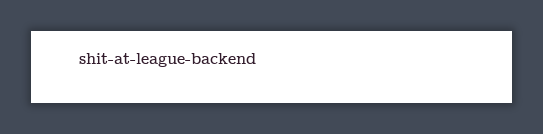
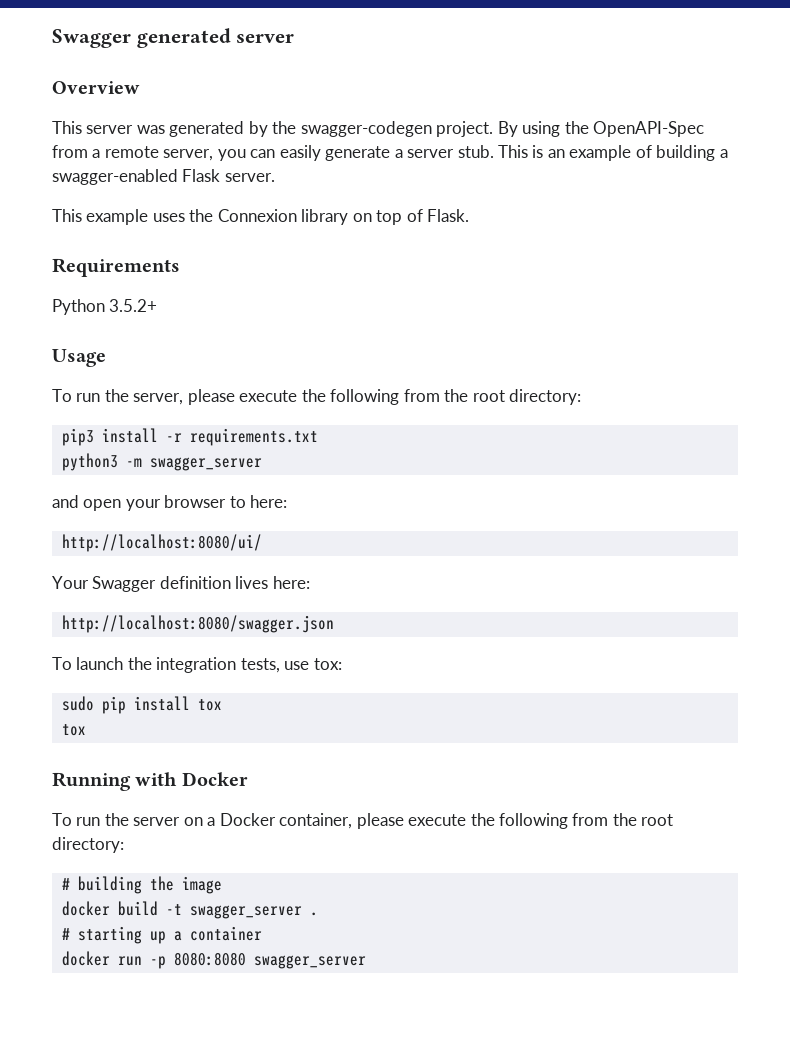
- shit-at-league-backend
+ Swagger generated server
+ Overview
+ This server was generated by the swagger-codegen project. By using the OpenAPI-Spec from a remote server, you can easily generate a server stub. This is an example of building a swagger-enabled Flask server.
+ This example uses the Connexion library on top of Flask.
+ Requirements
+ Python 3.5.2+
+ Usage
+ To run the server, please execute the following from the root directory:
+ pip3 install -r requirements.txt
+ python3 -m swagger_server
+ and open your browser to here:
+ http://localhost:8080/ui/
+ Your Swagger definition lives here:
+ http://localhost:8080/swagger.json
+ To launch the integration tests, use tox:
+ sudo pip install tox
+ tox
+ Running with Docker
+ To run the server on a Docker container, please execute the following from the root directory:
+ # building the image
+ docker build -t swagger_server .
+ # starting up a container
+ docker run -p 8080:8080 swagger_server

